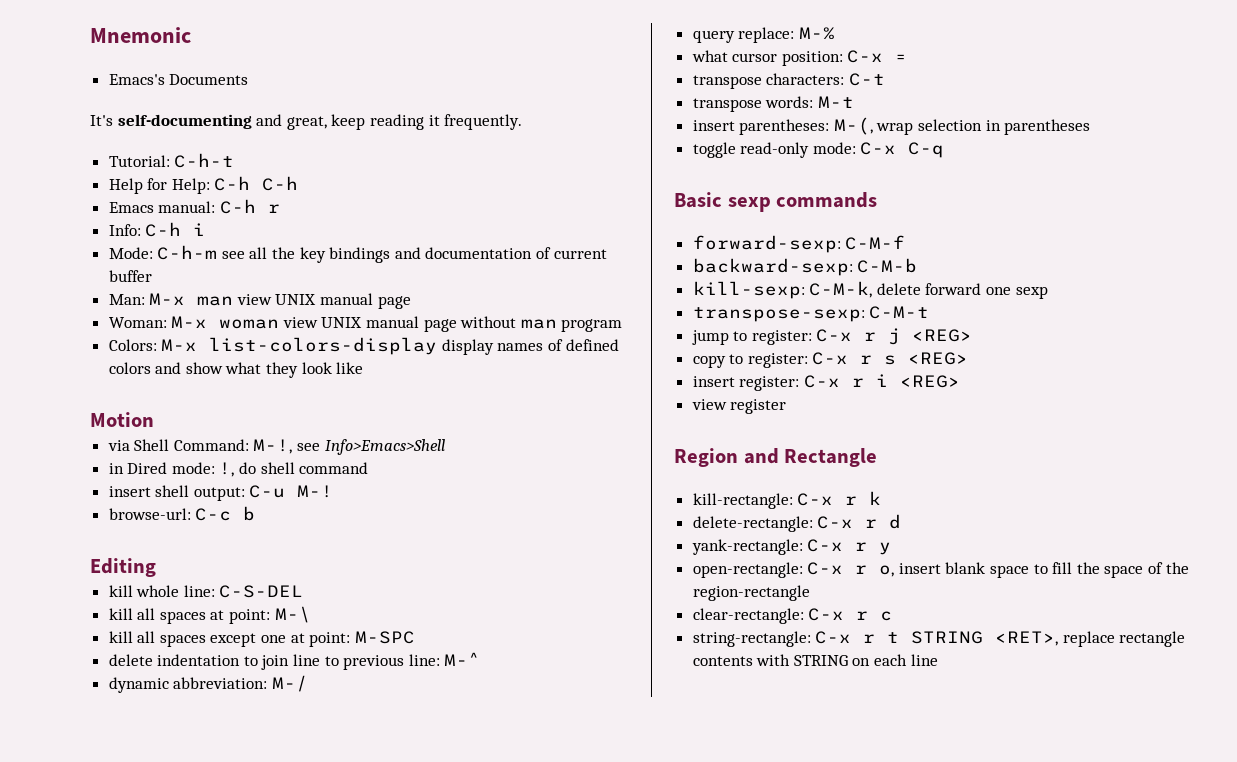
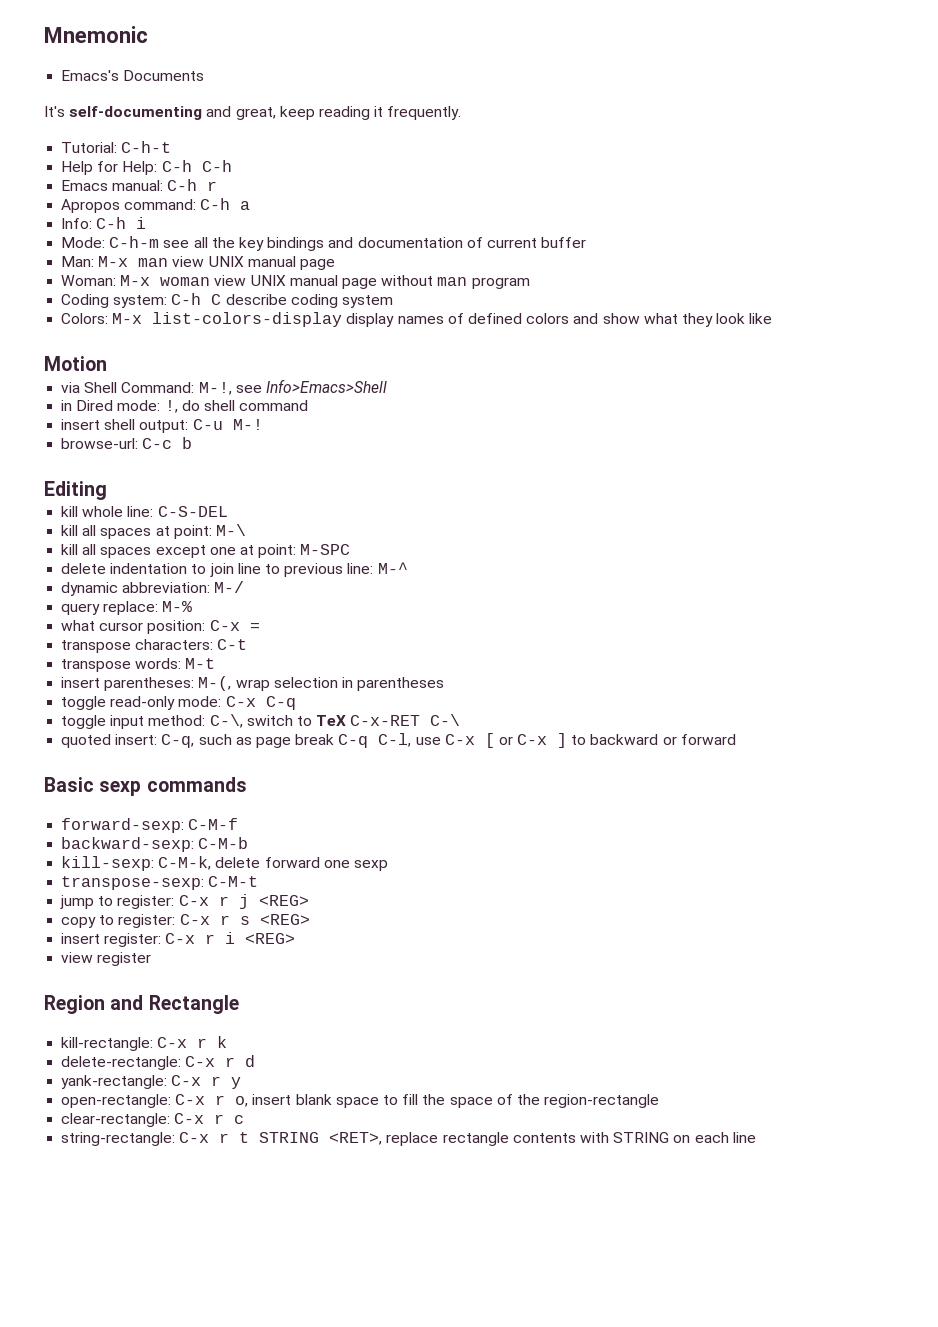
+ Apropos command: C-h a
+ Coding system: C-h C describe coding system
+ toggle input method: C-\, switch to TeX C-x-RET C-\
+ quoted insert: C-q, such as page break C-q C-l, use C-x [ or C-x ] to backward or forward

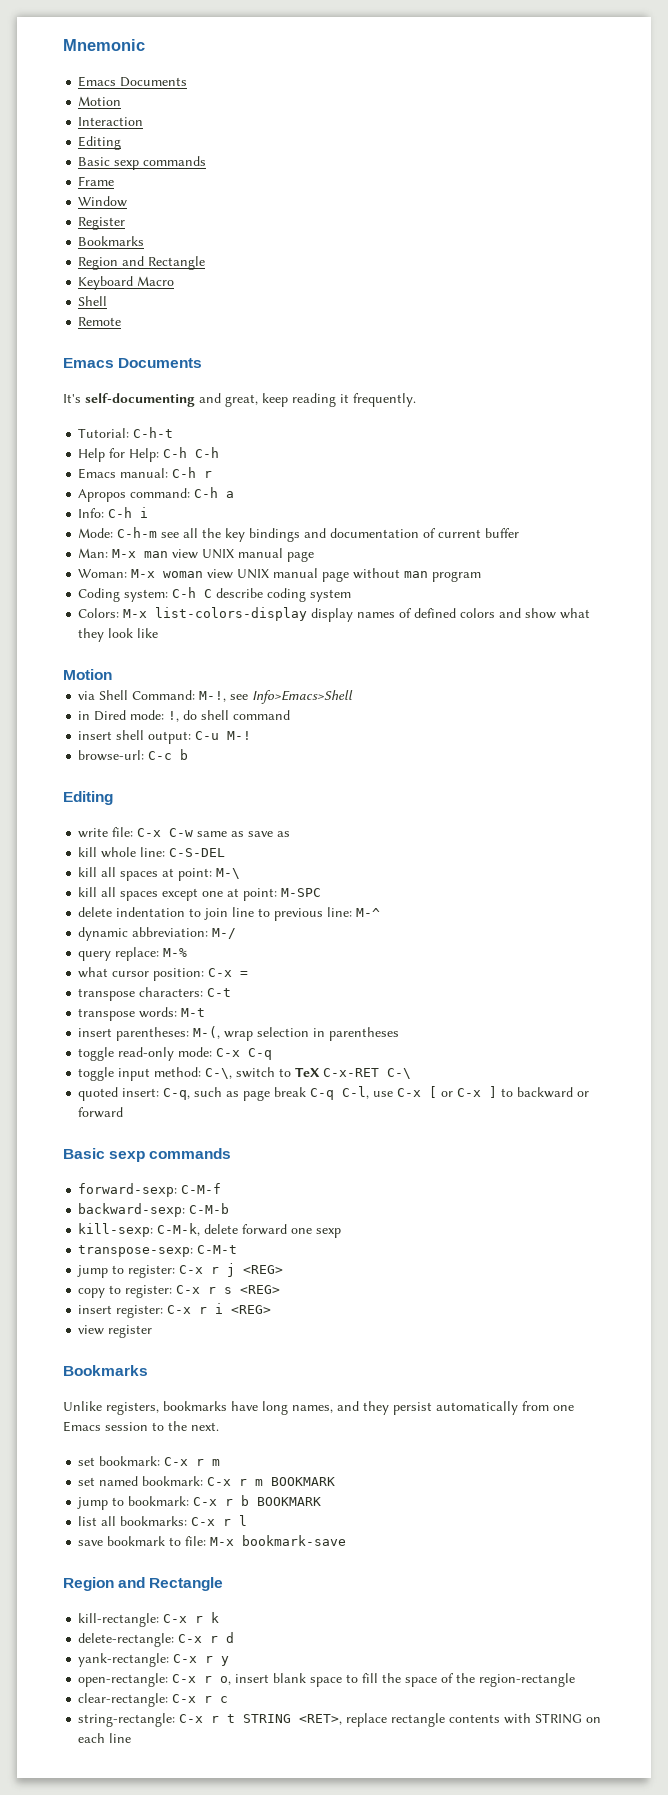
  Mnemonic
- Emacs's Documents
+ Emacs Documents
+ Motion
+ Interaction
+ Editing
+ Basic sexp commands
+ Frame
+ Window
+ Register
+ Bookmarks
+ Region and Rectangle
+ Keyboard Macro
+ Shell
+ Remote
+ Emacs Documents
+ write file: C-x C-w same as save as
  view register
+ Bookmarks
+ Unlike registers, bookmarks have long names, and they persist automatically from one Emacs session to the next.
+ set bookmark: C-x r m
+ set named bookmark: C-x r m BOOKMARK
+ jump to bookmark: C-x r b BOOKMARK
+ list all bookmarks: C-x r l
+ save bookmark to file: M-x bookmark-save

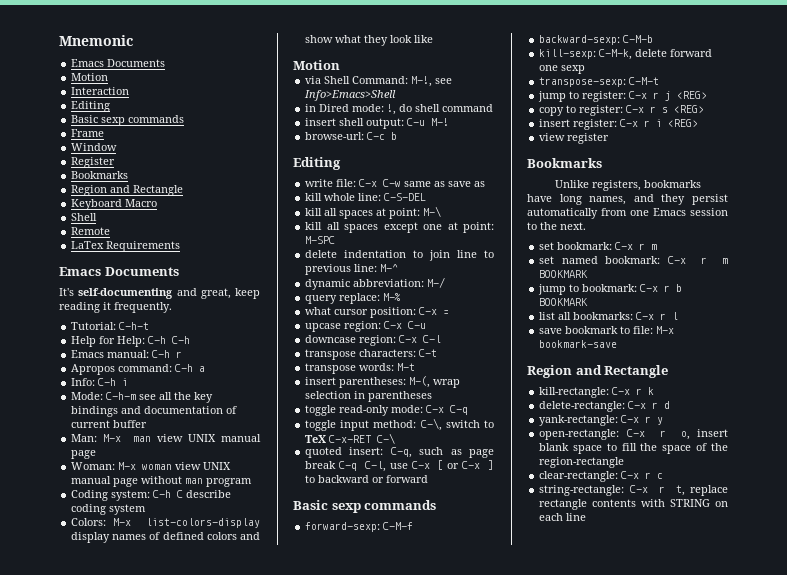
+ LaTex Requirements
+ upcase region: C-x C-u
+ downcase region: C-x C-l
- string-rectangle: C-x r t STRING <RET>, replace rectangle contents with STRING on each line
+ string-rectangle: C-x r t, replace rectangle contents with STRING on each line

